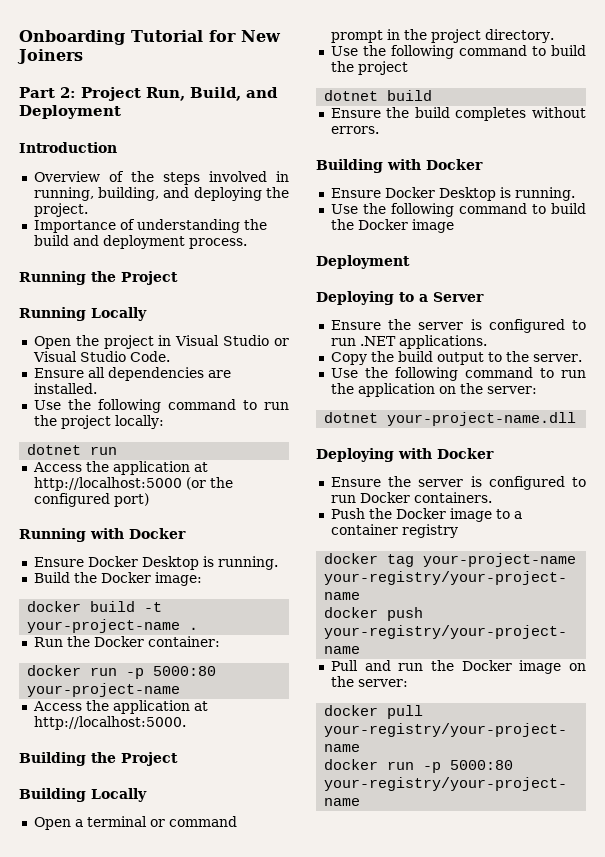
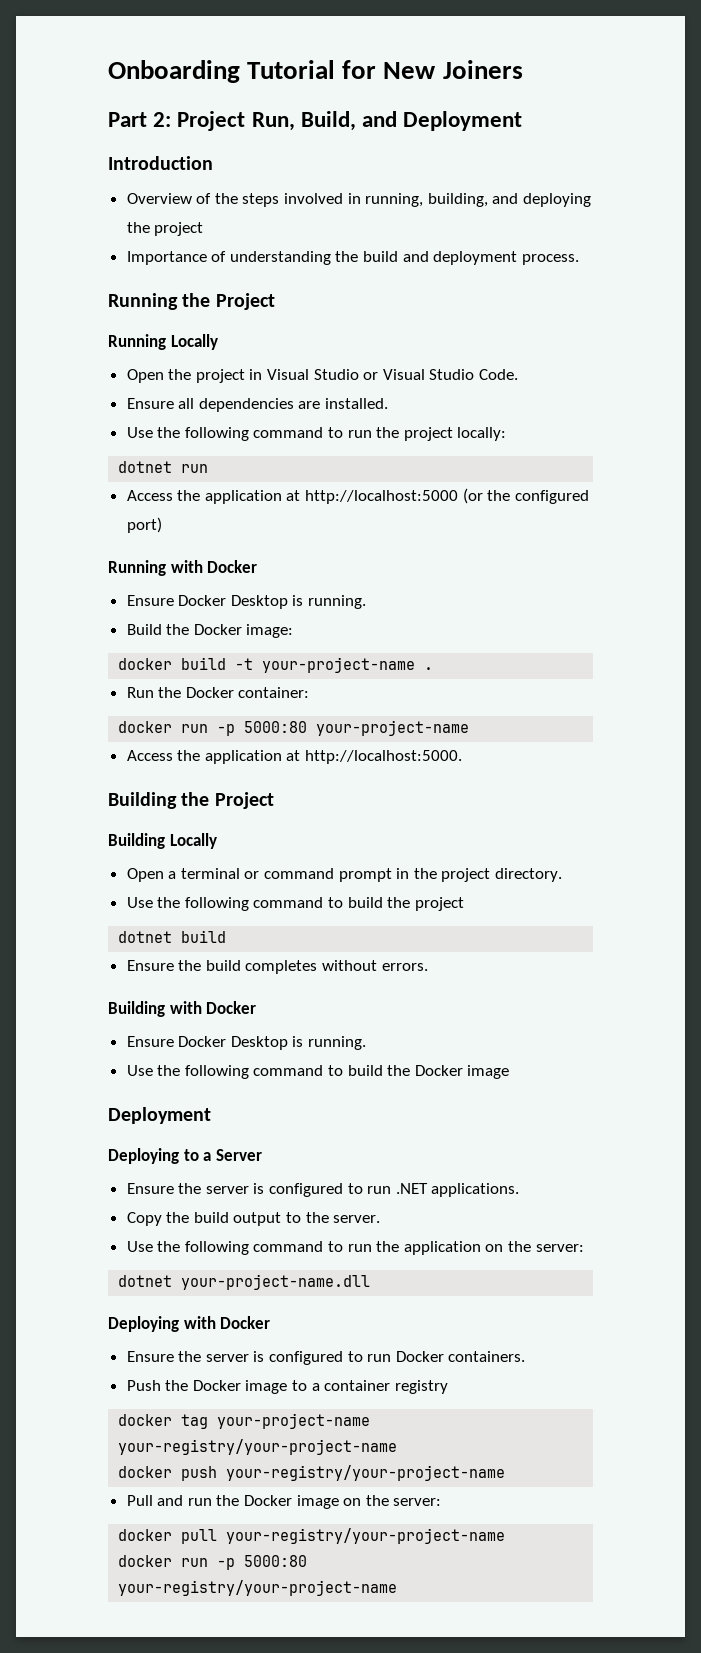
- Overview of the steps involved in running, building, and deploying the project.
+ Overview of the steps involved in running, building, and deploying the project

